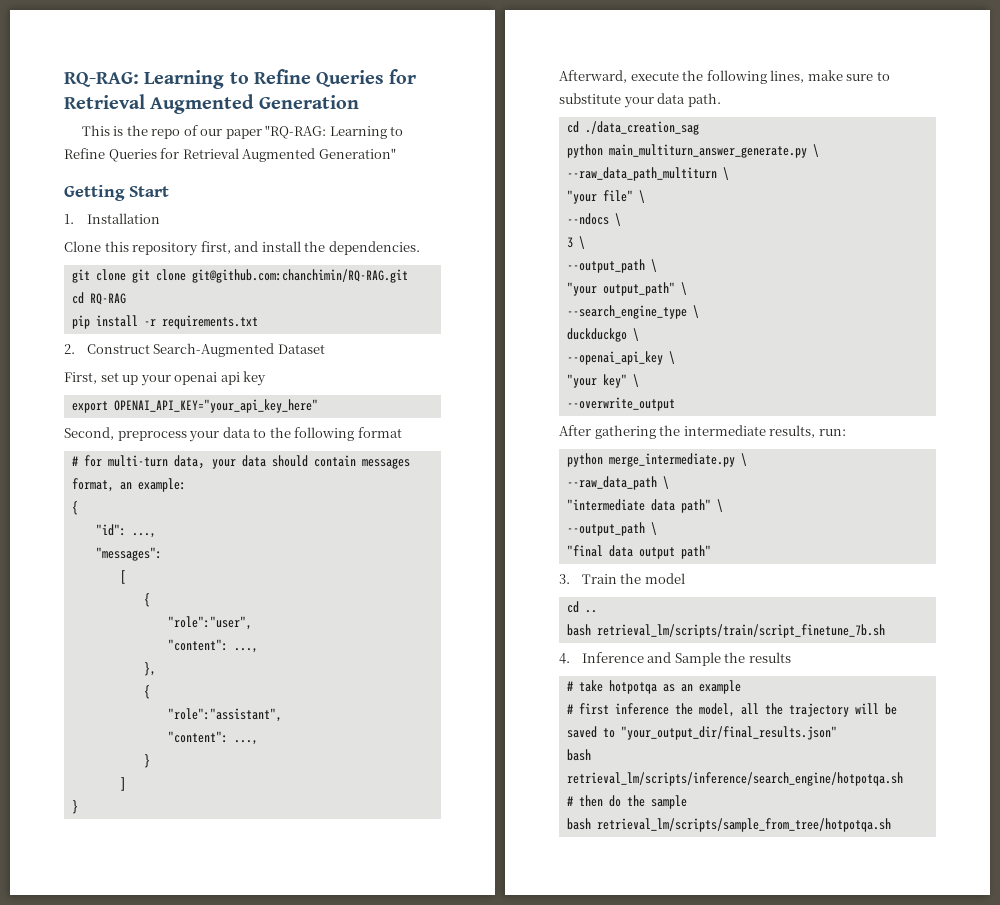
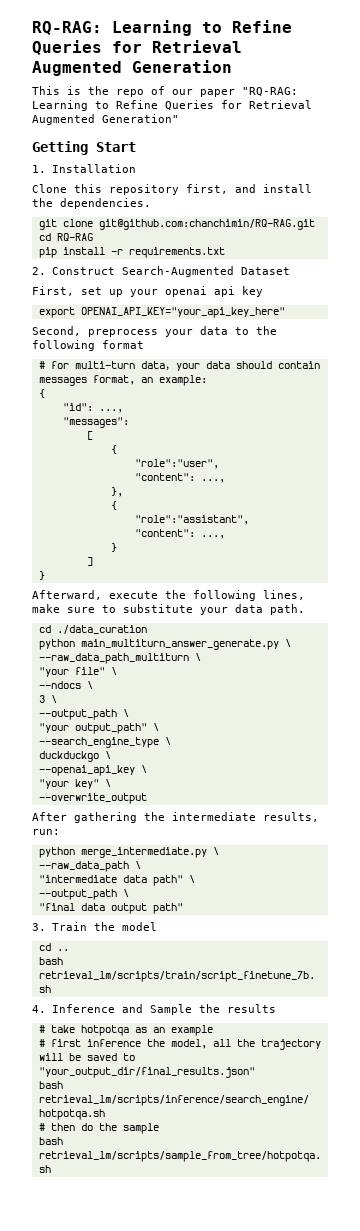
- git clone git clone git@github.com:chanchimin/RQ-RAG.git
+ git clone git@github.com:chanchimin/RQ-RAG.git
- cd ./data_creation_sag
+ cd ./data_curation

